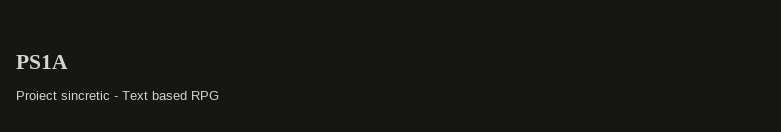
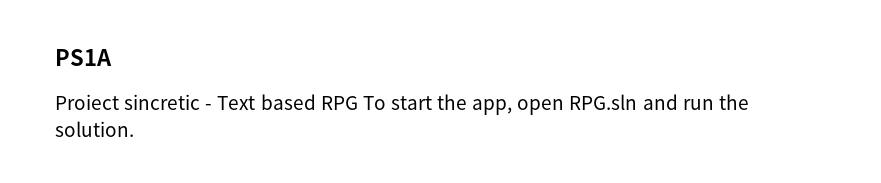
- Proiect sincretic - Text based RPG
+ Proiect sincretic - Text based RPG To start the app, open RPG.sln and run the solution.

